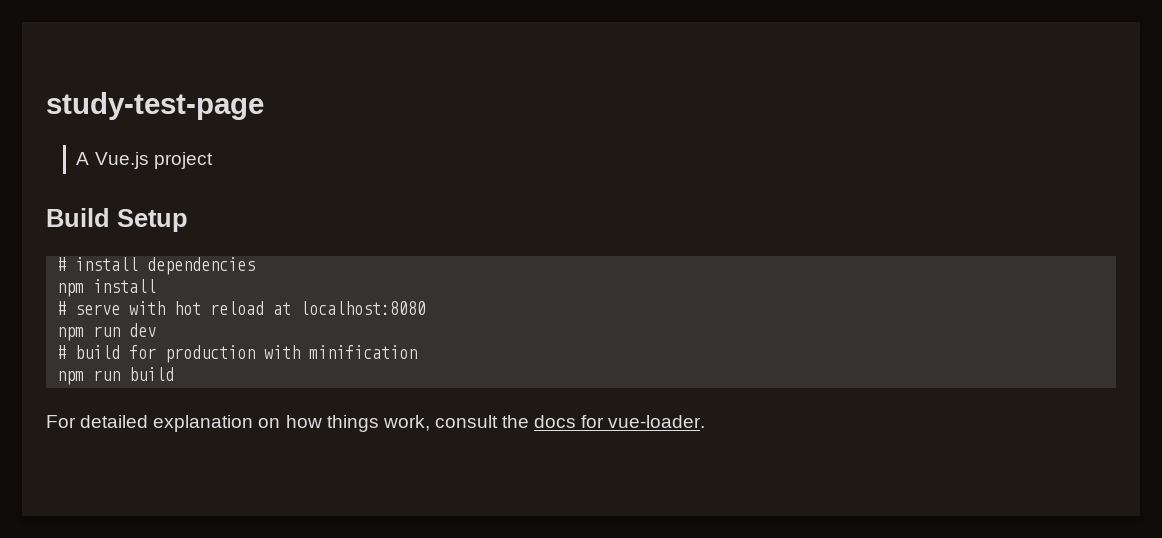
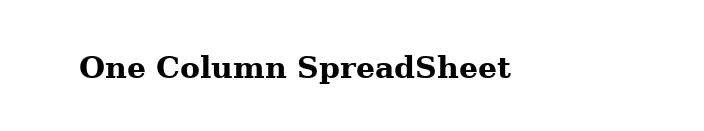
- study-test-page
- A Vue.js project
- Build Setup
- # install dependencies
- npm install
- # serve with hot reload at localhost:8080
- npm run dev
- # build for production with minification
- npm run build
- For detailed explanation on how things work, consult the docs for vue-loader.
+ One Column SpreadSheet

